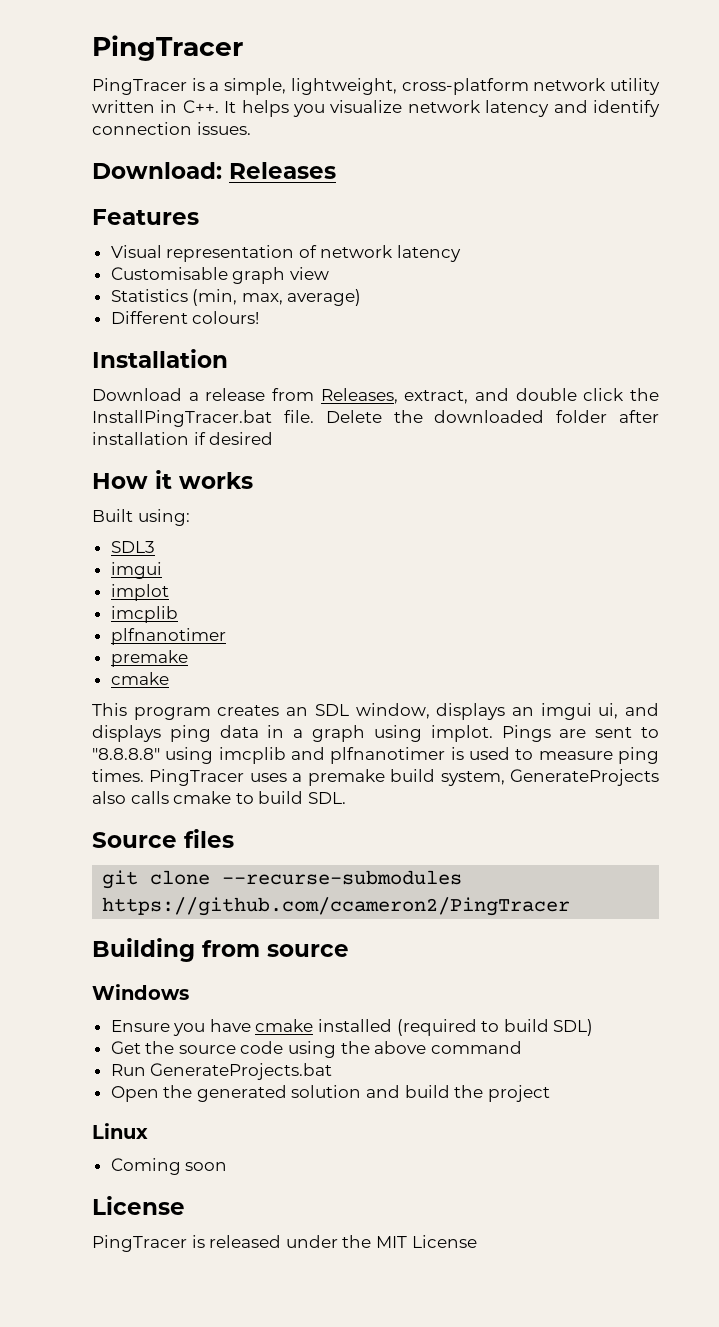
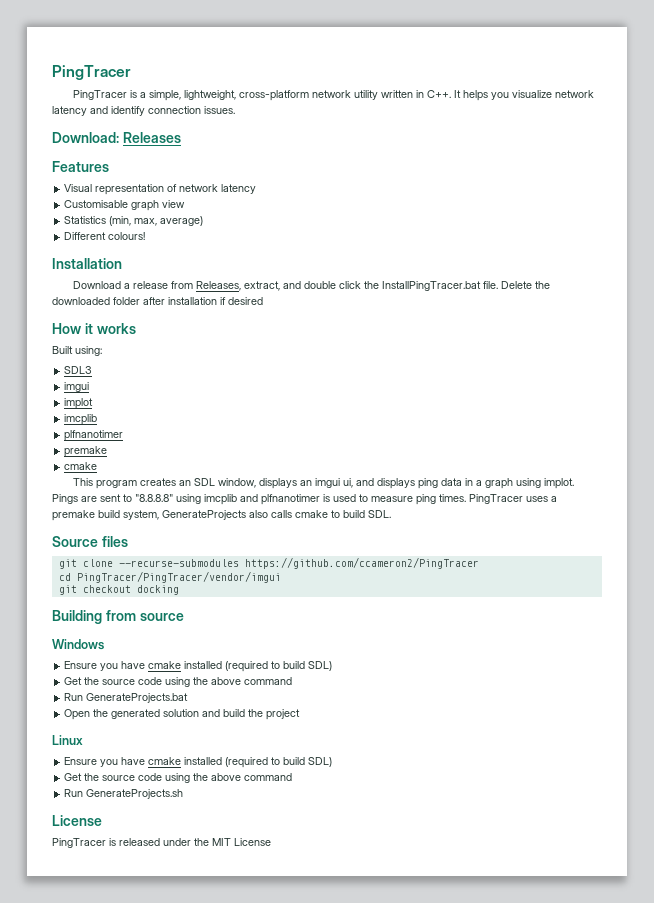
+ cd PingTracer/PingTracer/vendor/imgui
+ git checkout docking
  Linux
- Coming soon
+ Ensure you have cmake installed (required to build SDL)
+ Get the source code using the above command
+ Run GenerateProjects.sh

